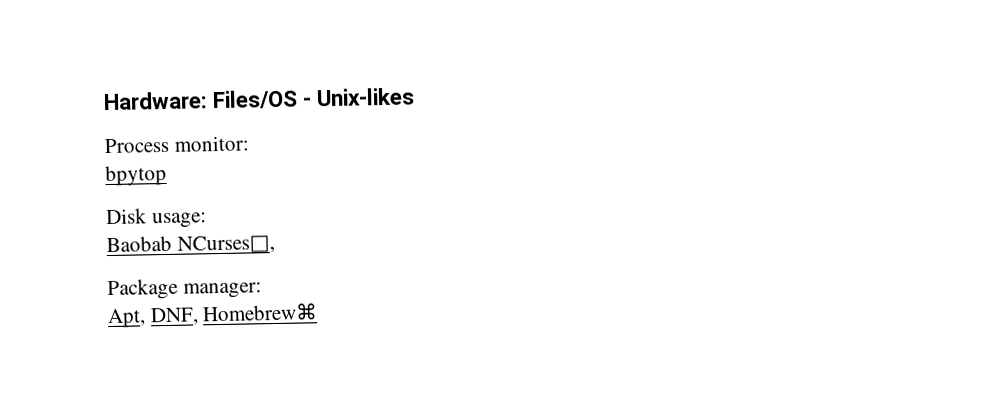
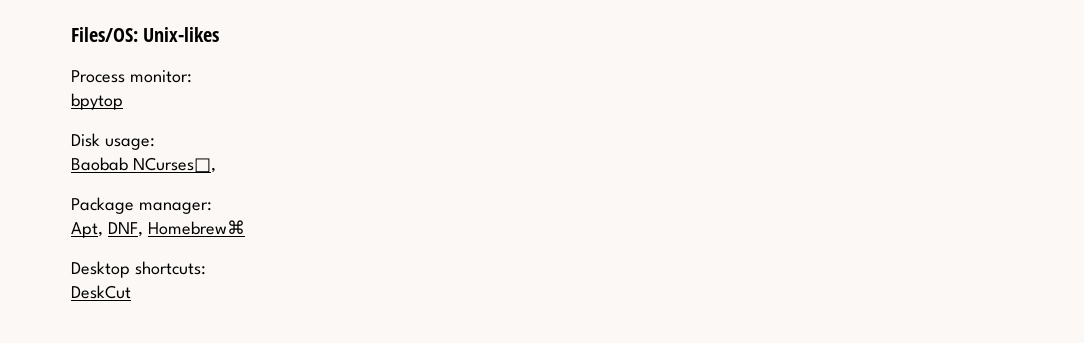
- Hardware: Files/OS - Unix-likes
+ Files/OS: Unix-likes
+ Desktop shortcuts:
+ DeskCut

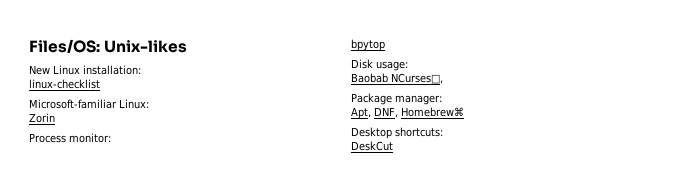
+ New Linux installation:
+ linux-checklist
+ Microsoft-familiar Linux:
+ Zorin

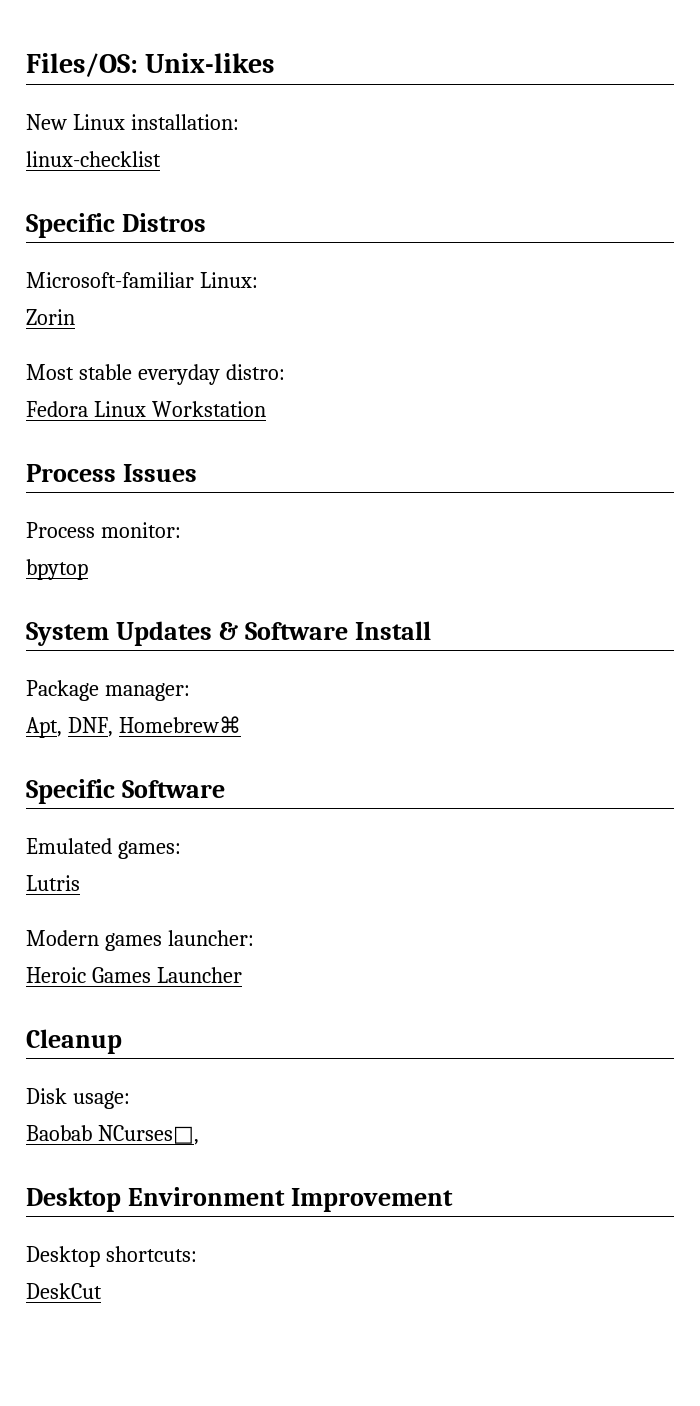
+ Specific Distros
+ Most stable everyday distro:
+ Fedora Linux Workstation
+ Process Issues
  Process monitor:
  bpytop
- Disk usage:
- Baobab NCurses□,
+ System Updates & Software Install
+ Specific Software
+ Emulated games:
+ Lutris
+ Modern games launcher:
+ Heroic Games Launcher
+ Cleanup
+ Disk usage:
+ Baobab NCurses□,
+ Desktop Environment Improvement

